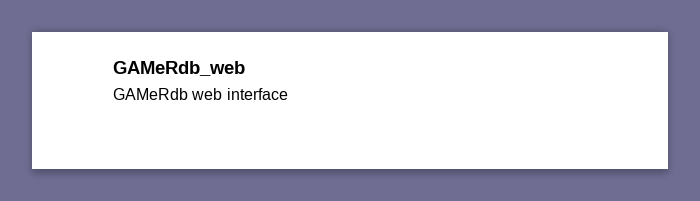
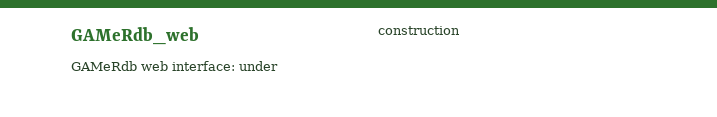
- GAMeRdb web interface
+ GAMeRdb web interface: under construction

